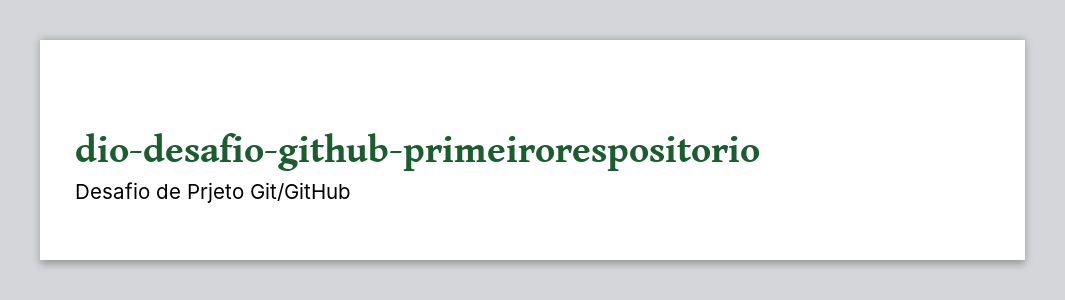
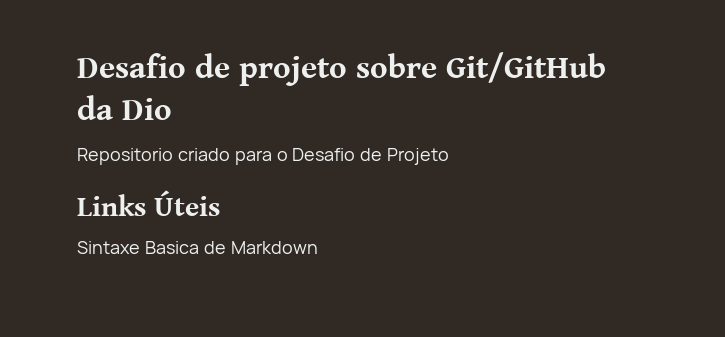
- dio-desafio-github-primeirorespositorio
- Desafio de Prjeto Git/GitHub
+ Desafio de projeto sobre Git/GitHub da Dio
+ Repositorio criado para o Desafio de Projeto
+ Links Úteis
+ Sintaxe Basica de Markdown

